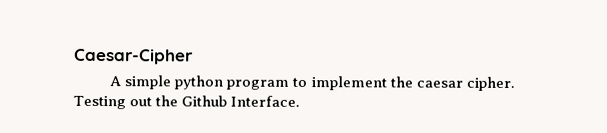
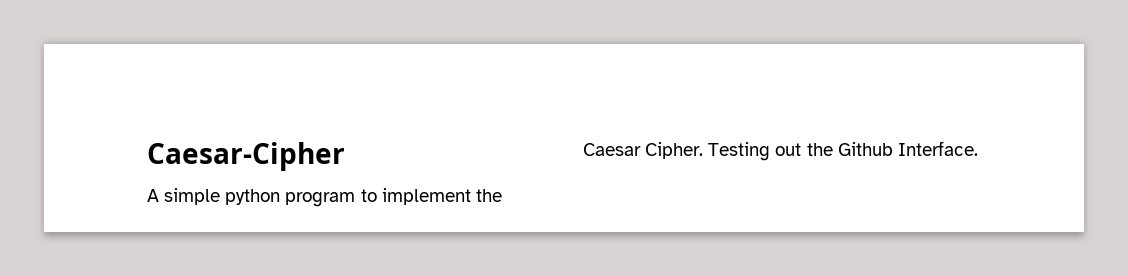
- A simple python program to implement the caesar cipher.
+ A simple python program to implement the Caesar Cipher.

